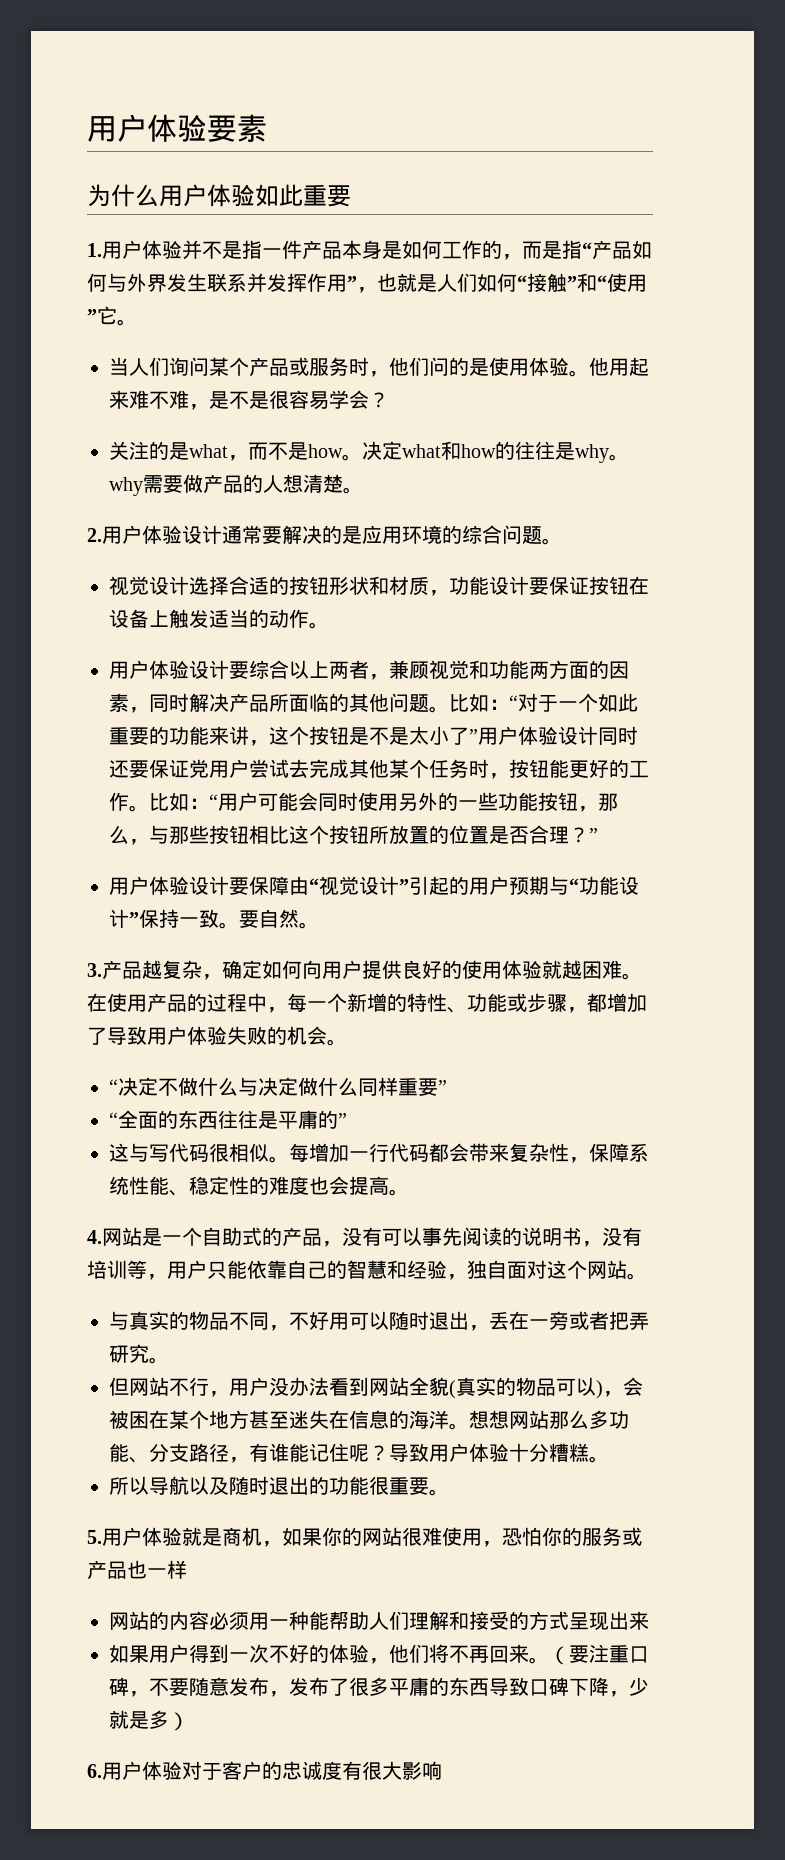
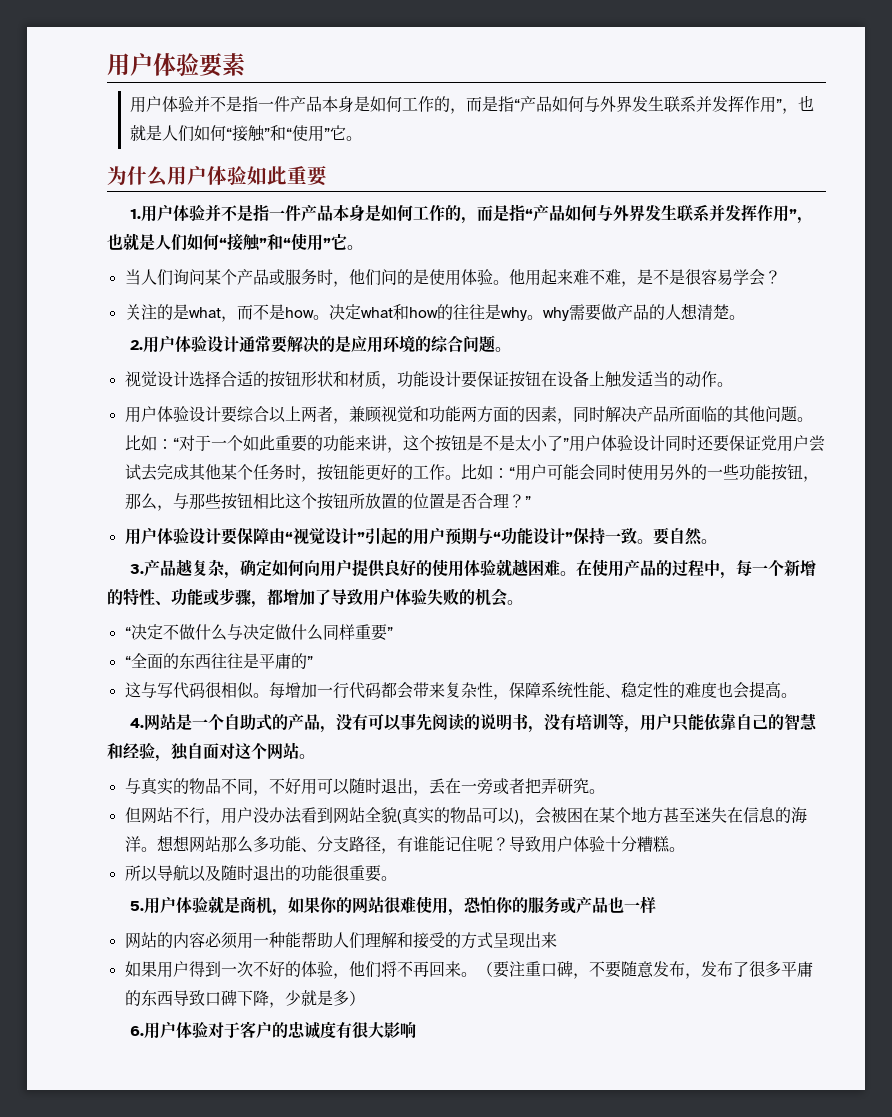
  用户体验要素
+ 用户体验并不是指一件产品本身是如何工作的，而是指“产品如何与外界发生联系并发挥作用”，也就是人们如何“接触”和“使用”它。

